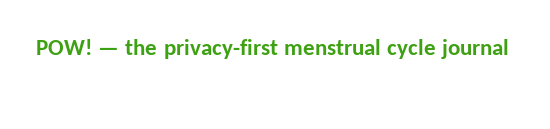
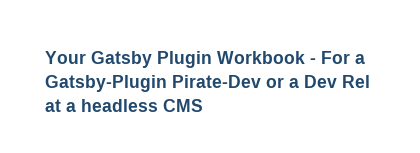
- POW! — the privacy-first menstrual cycle journal
+ Your Gatsby Plugin Workbook - For a Gatsby-Plugin Pirate-Dev or a Dev Rel at a headless CMS

